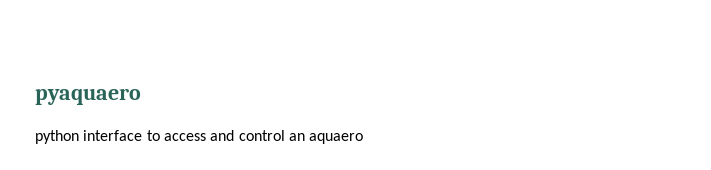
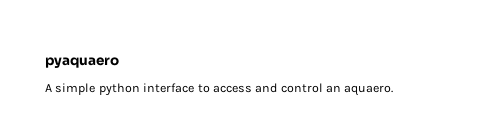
- python interface to access and control an aquaero
+ A simple python interface to access and control an aquaero.

